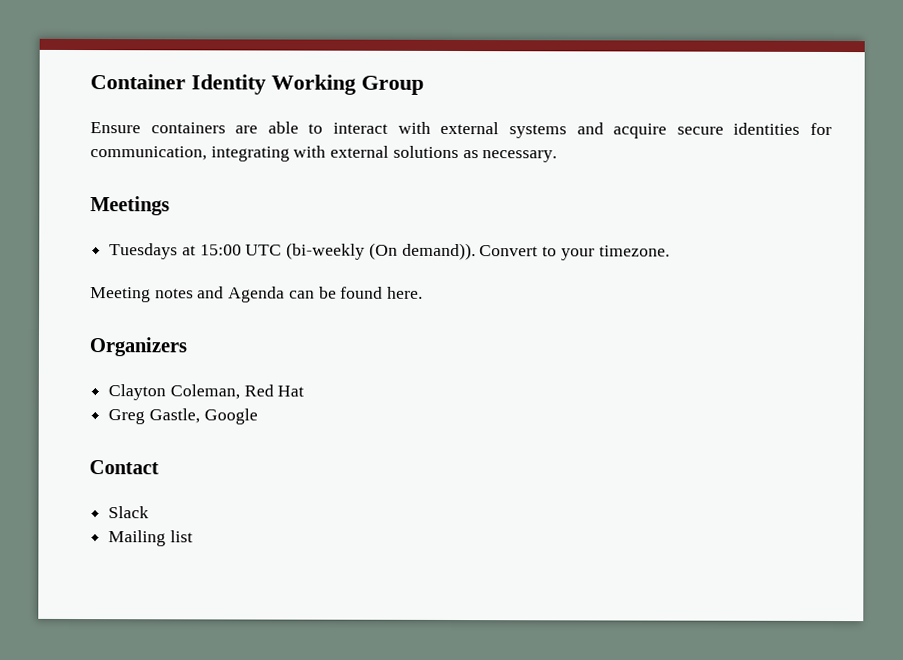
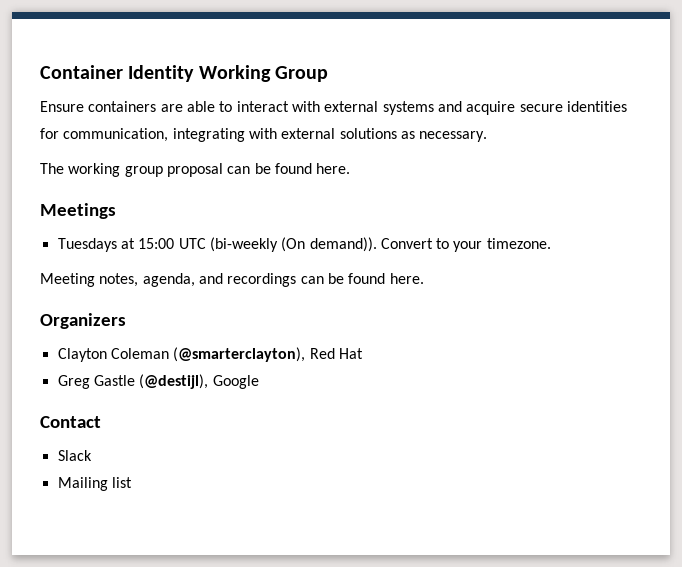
+ The working group proposal can be found here.
- Meeting notes and Agenda can be found here.
+ Meeting notes, agenda, and recordings can be found here.
- Clayton Coleman, Red Hat
+ Clayton Coleman (@smarterclayton), Red Hat
- Greg Gastle, Google
+ Greg Gastle (@destijl), Google

